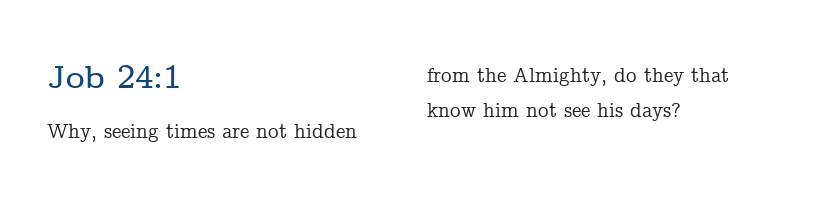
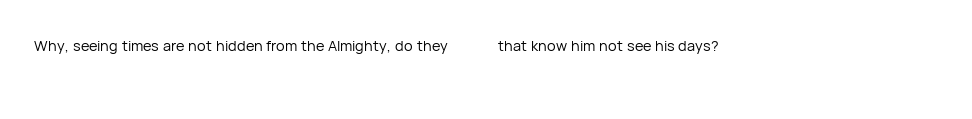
- Job 24:1

